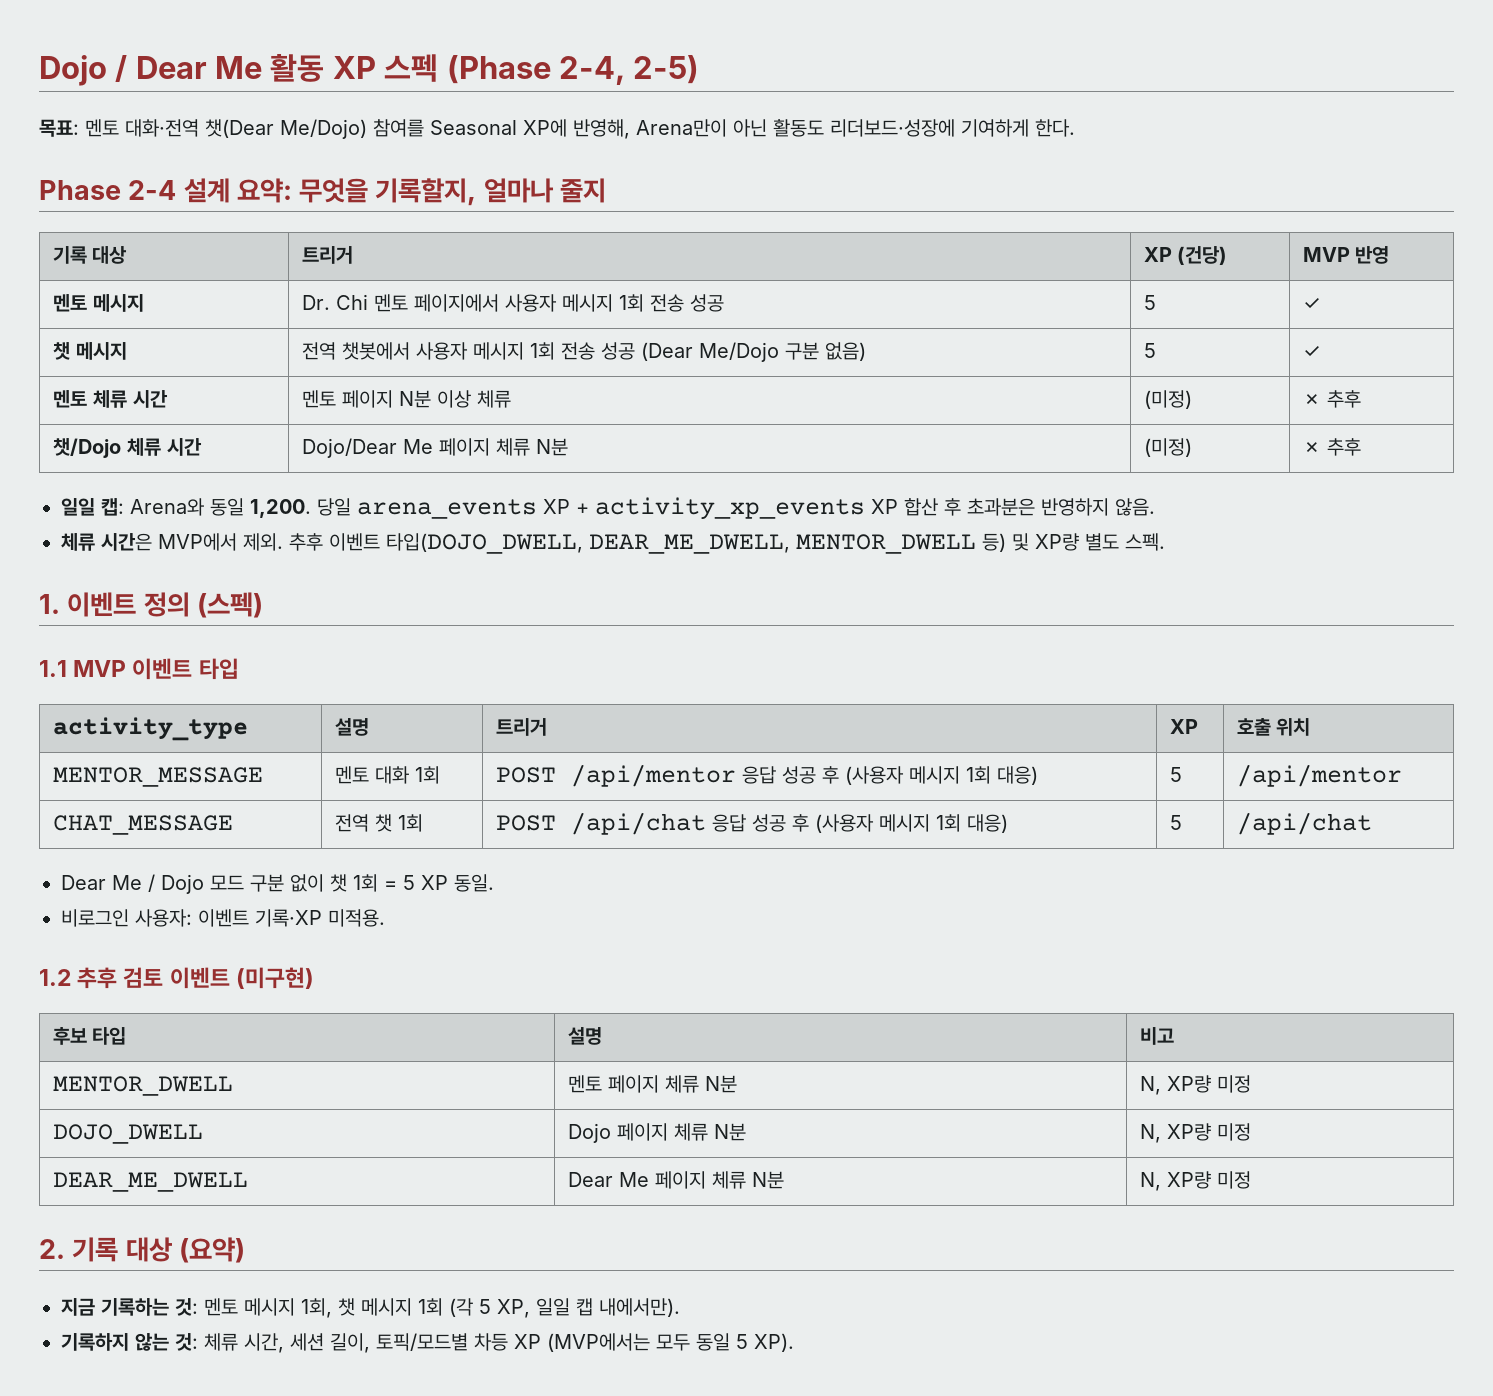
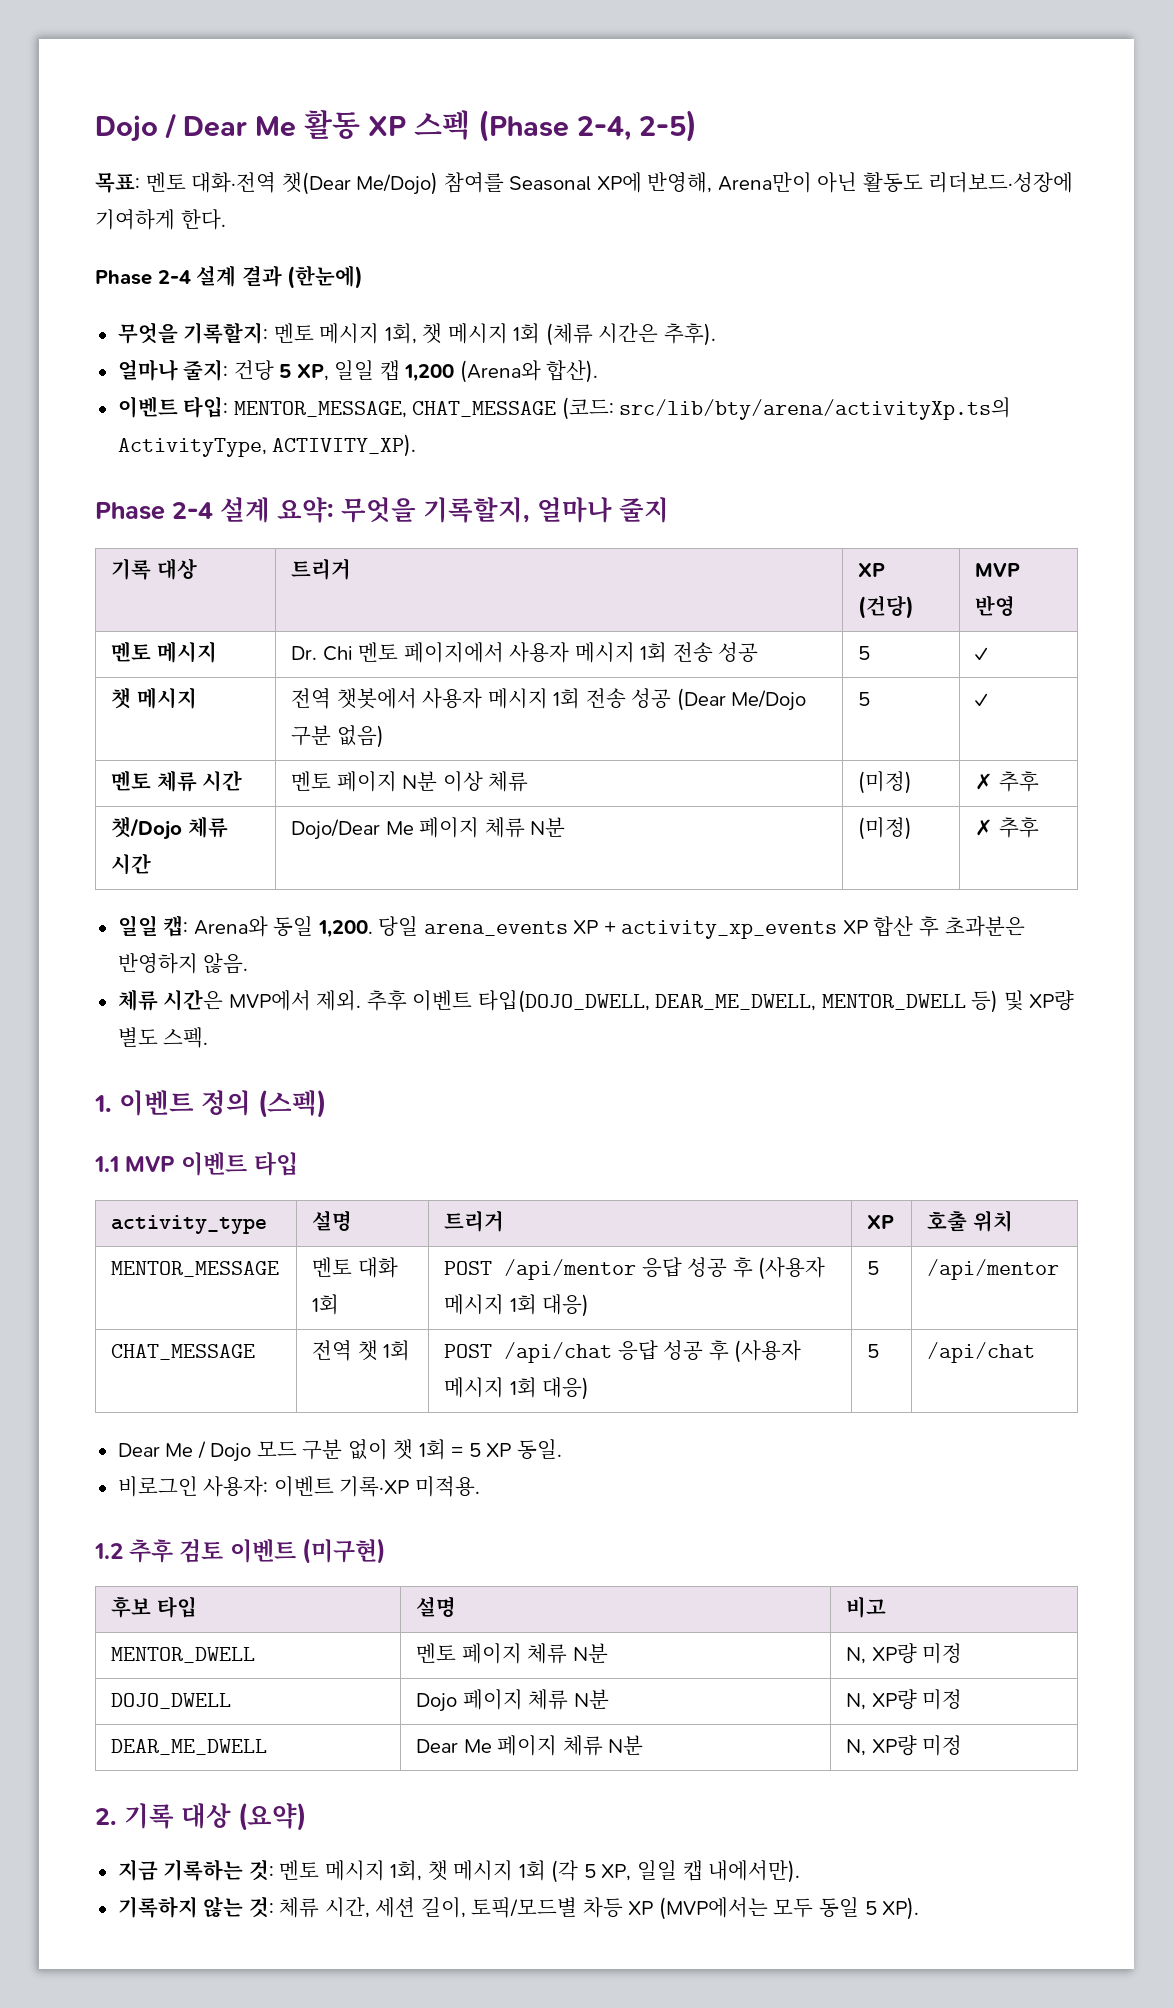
+ Phase 2-4 설계 결과 (한눈에)
+ 무엇을 기록할지: 멘토 메시지 1회, 챗 메시지 1회 (체류 시간은 추후).
+ 얼마나 줄지: 건당 5 XP, 일일 캡 1,200 (Arena와 합산).
+ 이벤트 타입: MENTOR_MESSAGE, CHAT_MESSAGE (코드: src/lib/bty/arena/activityXp.ts의 ActivityType, ACTIVITY_XP).

